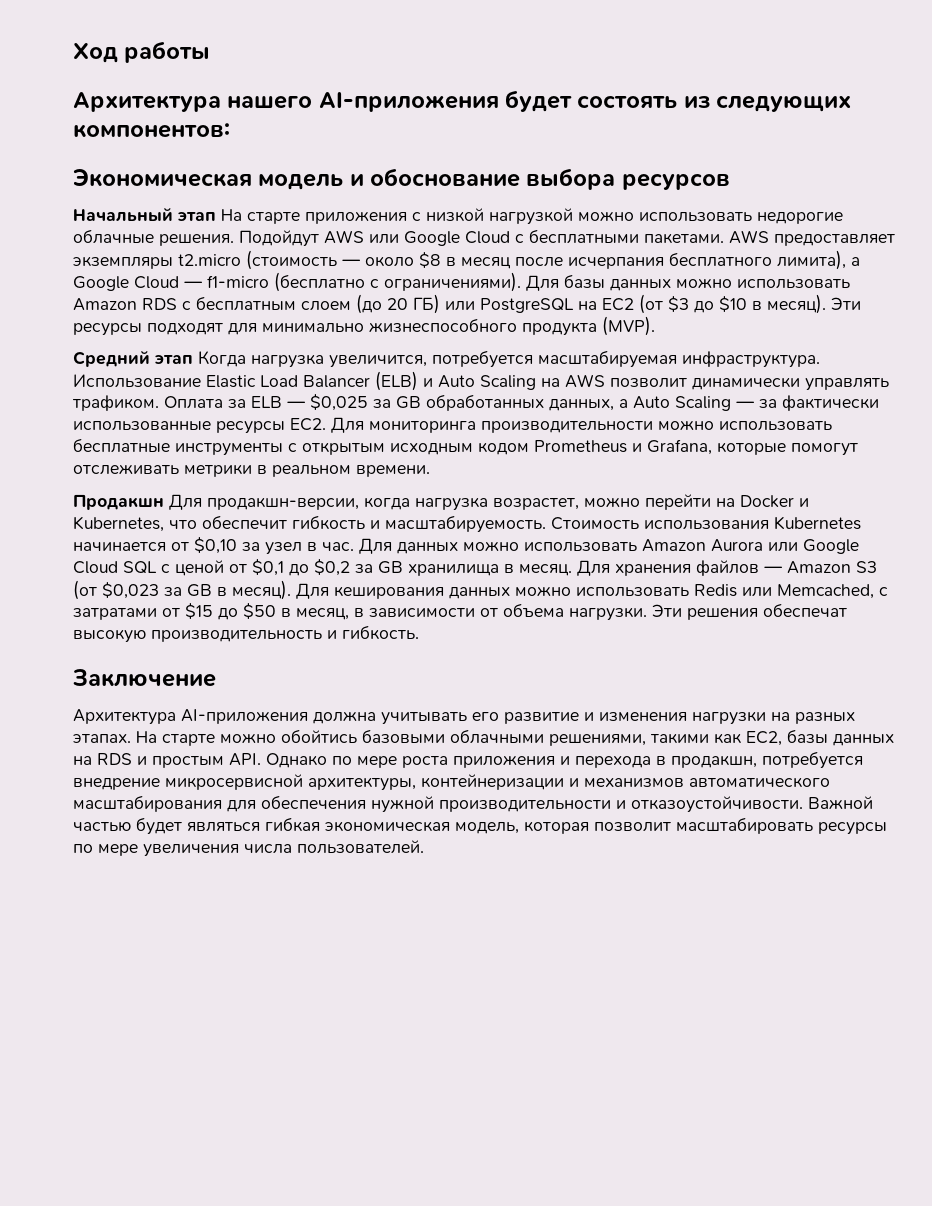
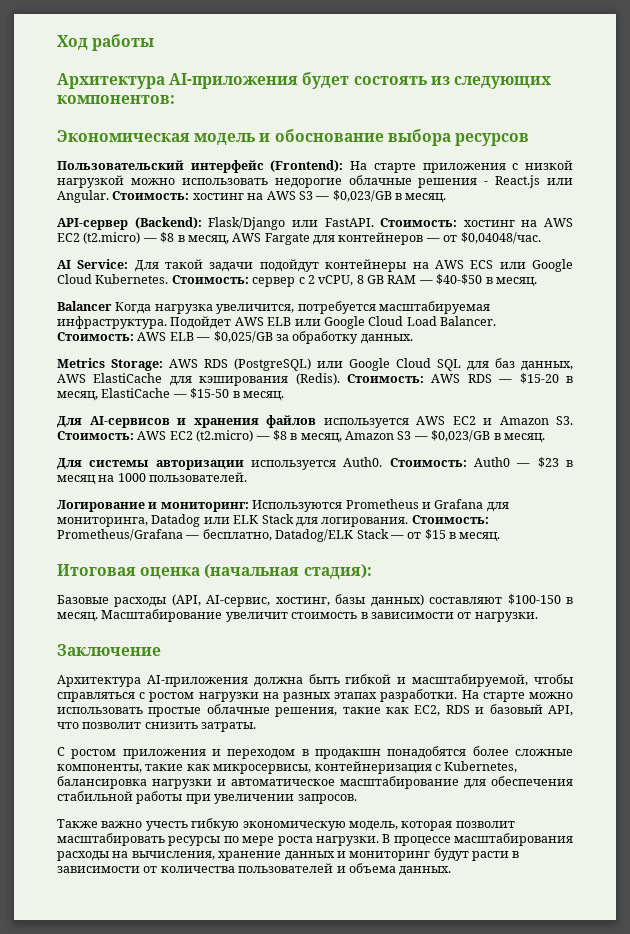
- Архитектура нашего AI-приложения будет состоять из следующих компонентов:
+ Архитектура AI-приложения будет состоять из следующих компонентов:
- Начальный этап На старте приложения с низкой нагрузкой можно использовать недорогие облачные решения. Подойдут AWS или Google Cloud с бесплатными пакетами. AWS предоставляет экземпляры t2.micro (стоимость — около $8 в месяц после исчерпания бесплатного лимита), а Google Cloud — f1-micro (бесплатно с ограничениями). Для базы данных можно использовать Amazon RDS с бесплатным слоем (до 20 ГБ) или PostgreSQL на EC2 (от $3 до $10 в месяц). Эти ресурсы подходят для минимально жизнеспособного продукта (MVP).
- Средний этап Когда нагрузка увеличится, потребуется масштабируемая инфраструктура.
+ Пользовательский интерфейс (Frontend): На старте приложения с низкой нагрузкой можно использовать недорогие облачные решения - React.js или Angular. Стоимость: хостинг на AWS S3 — $0,023/GB в месяц.
+ API-сервер (Backend): Flask/Django или FastAPI. Стоимость: хостинг на AWS EC2 (t2.micro) — $8 в месяц, AWS Fargate для контейнеров — от $0,04048/час.
+ AI Service: Для такой задачи подойдут контейнеры на AWS ECS или Google Cloud Kubernetes. Стоимость: сервер с 2 vCPU, 8 GB RAM — $40-$50 в месяц.
+ Balancer Когда нагрузка увеличится, потребуется масштабируемая инфраструктура.
- Использование Elastic Load Balancer (ELB) и Auto Scaling на AWS позволит динамически управлять трафиком. Оплата за ELB — $0,025 за GB обработанных данных, а Auto Scaling — за фактически использованные ресурсы EC2. Для мониторинга производительности можно использовать бесплатные инструменты с открытым исходным кодом Prometheus и Grafana, которые помогут отслеживать метрики в реальном времени.
- Продакшн Для продакшн-версии, когда нагрузка возрастет, можно перейти на Docker и Kubernetes, что обеспечит гибкость и масштабируемость. Стоимость использования Kubernetes начинается от $0,10 за узел в час. Для данных можно использовать Amazon Aurora или Google Cloud SQL с ценой от $0,1 до $0,2 за GB хранилища в месяц. Для хранения файлов — Amazon S3 (от $0,023 за GB в месяц). Для кеширования данных можно использовать Redis или Memcached, с затратами от $15 до $50 в месяц, в зависимости от объема нагрузки. Эти решения обеспечат высокую производительность и гибкость.
+ Подойдет AWS ELB или Google Cloud Load Balancer. Стоимость: AWS ELB — $0,025/GB за обработку данных.
+ Metrics Storage: AWS RDS (PostgreSQL) или Google Cloud SQL для баз данных, AWS ElastiCache для кэширования (Redis). Стоимость: AWS RDS — $15-20 в месяц, ElastiCache — $15-50 в месяц.
+ Для AI-сервисов и хранения файлов используется AWS EC2 и Amazon S3. Стоимость: AWS EC2 (t2.micro) — $8 в месяц, Amazon S3 — $0,023/GB в месяц.
+ Для системы авторизации используется Auth0. Стоимость: Auth0 — $23 в месяц на 1000 пользователей.
+ Логирование и мониторинг: Используются Prometheus и Grafana для мониторинга, Datadog или ELK Stack для логирования. Стоимость: Prometheus/Grafana — бесплатно, Datadog/ELK Stack — от $15 в месяц.
+ Итоговая оценка (начальная стадия):
+ Базовые расходы (API, AI-сервис, хостинг, базы данных) составляют $100-150 в месяц. Масштабирование увеличит стоимость в зависимости от нагрузки.
  Заключение
- Архитектура AI-приложения должна учитывать его развитие и изменения нагрузки на разных этапах.
+ Архитектура AI-приложения должна быть гибкой и масштабируемой, чтобы справляться с ростом нагрузки на разных этапах разработки.
- На старте можно обойтись базовыми облачными решениями, такими как EC2, базы данных на RDS и простым API. Однако по мере роста приложения и перехода в продакшн, потребуется внедрение микросервисной архитектуры, контейнеризации и механизмов автоматического масштабирования для обеспечения нужной производительности и отказоустойчивости. Важной частью будет являться гибкая экономическая модель, которая позволит масштабировать ресурсы по мере увеличения числа пользователей.
+ На старте можно использовать простые облачные решения, такие как EC2, RDS и базовый API, что позволит снизить затраты.
+ С ростом приложения и переходом в продакшн понадобятся более сложные компоненты, такие как микросервисы, контейнеризация с Kubernetes, балансировка нагрузки и автоматическое масштабирование для обеспечения стабильной работы при увеличении запросов.
+ Также важно учесть гибкую экономическую модель, которая позволит масштабировать ресурсы по мере роста нагрузки. В процессе масштабирования расходы на вычисления, хранение данных и мониторинг будут расти в зависимости от количества пользователей и объема данных.

